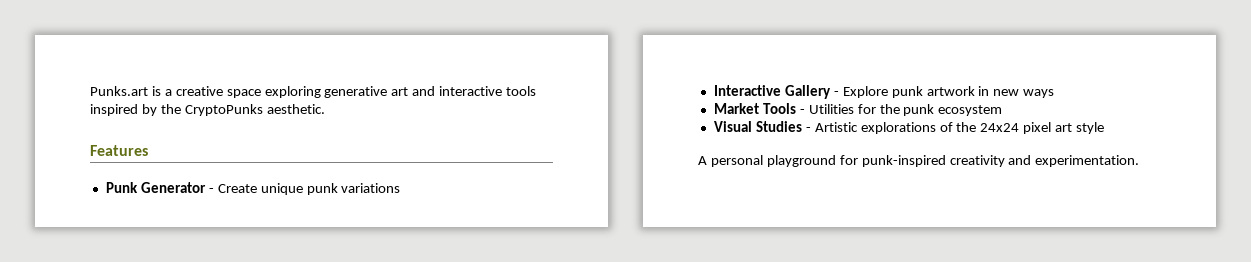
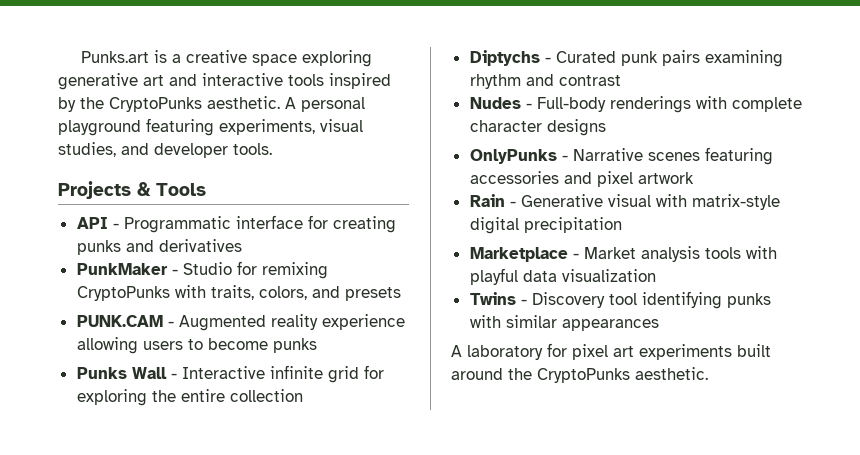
- Punks.art is a creative space exploring generative art and interactive tools inspired by the CryptoPunks aesthetic.
- Features
- Punk Generator - Create unique punk variations
- Interactive Gallery - Explore punk artwork in new ways
- Market Tools - Utilities for the punk ecosystem
- Visual Studies - Artistic explorations of the 24x24 pixel art style
- A personal playground for punk-inspired creativity and experimentation.
+ Punks.art is a creative space exploring generative art and interactive tools inspired by the CryptoPunks aesthetic. A personal playground featuring experiments, visual studies, and developer tools.
+ Projects & Tools
+ API - Programmatic interface for creating punks and derivatives
+ PunkMaker - Studio for remixing CryptoPunks with traits, colors, and presets
+ PUNK.CAM - Augmented reality experience allowing users to become punks
+ Punks Wall - Interactive infinite grid for exploring the entire collection
+ Diptychs - Curated punk pairs examining rhythm and contrast
+ Nudes - Full-body renderings with complete character designs
+ OnlyPunks - Narrative scenes featuring accessories and pixel artwork
+ Rain - Generative visual with matrix-style digital precipitation
+ Marketplace - Market analysis tools with playful data visualization
+ Twins - Discovery tool identifying punks with similar appearances
+ A laboratory for pixel art experiments built around the CryptoPunks aesthetic.

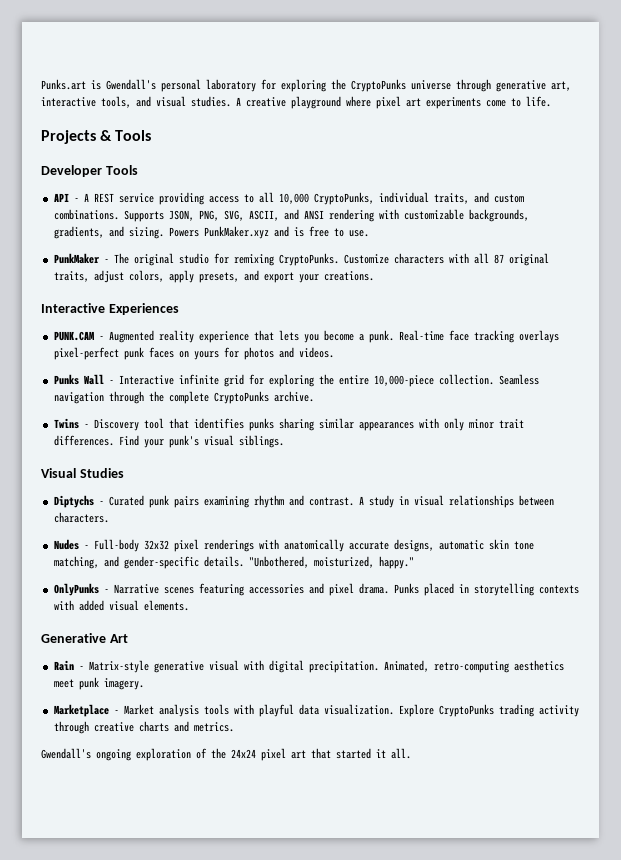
- Punks.art is a creative space exploring generative art and interactive tools inspired by the CryptoPunks aesthetic. A personal playground featuring experiments, visual studies, and developer tools.
+ Punks.art is Gwendall's personal laboratory for exploring the CryptoPunks universe through generative art, interactive tools, and visual studies. A creative playground where pixel art experiments come to life.
+ Developer Tools
- API - Programmatic interface for creating punks and derivatives
- PunkMaker - Studio for remixing CryptoPunks with traits, colors, and presets
+ API - A REST service providing access to all 10,000 CryptoPunks, individual traits, and custom combinations. Supports JSON, PNG, SVG, ASCII, and ANSI rendering with customizable backgrounds, gradients, and sizing. Powers PunkMaker.xyz and is free to use.
+ PunkMaker - The original studio for remixing CryptoPunks. Customize characters with all 87 original traits, adjust colors, apply presets, and export your creations.
+ Interactive Experiences
- PUNK.CAM - Augmented reality experience allowing users to become punks
+ PUNK.CAM - Augmented reality experience that lets you become a punk. Real-time face tracking overlays pixel-perfect punk faces on yours for photos and videos.
- Punks Wall - Interactive infinite grid for exploring the entire collection
+ Punks Wall - Interactive infinite grid for exploring the entire 10,000-piece collection. Seamless navigation through the complete CryptoPunks archive.
+ Twins - Discovery tool that identifies punks sharing similar appearances with only minor trait differences. Find your punk's visual siblings.
+ Visual Studies
- Diptychs - Curated punk pairs examining rhythm and contrast
- Nudes - Full-body renderings with complete character designs
+ Diptychs - Curated punk pairs examining rhythm and contrast. A study in visual relationships between characters.
+ Nudes - Full-body 32x32 pixel renderings with anatomically accurate designs, automatic skin tone matching, and gender-specific details. "Unbothered, moisturized, happy."
- OnlyPunks - Narrative scenes featuring accessories and pixel artwork
- Rain - Generative visual with matrix-style digital precipitation
+ OnlyPunks - Narrative scenes featuring accessories and pixel drama. Punks placed in storytelling contexts with added visual elements.
+ Generative Art
+ Rain - Matrix-style generative visual with digital precipitation. Animated, retro-computing aesthetics meet punk imagery.
- Marketplace - Market analysis tools with playful data visualization
- Twins - Discovery tool identifying punks with similar appearances
- A laboratory for pixel art experiments built around the CryptoPunks aesthetic.
+ Marketplace - Market analysis tools with playful data visualization. Explore CryptoPunks trading activity through creative charts and metrics.
+ Gwendall's ongoing exploration of the 24x24 pixel art that started it all.

